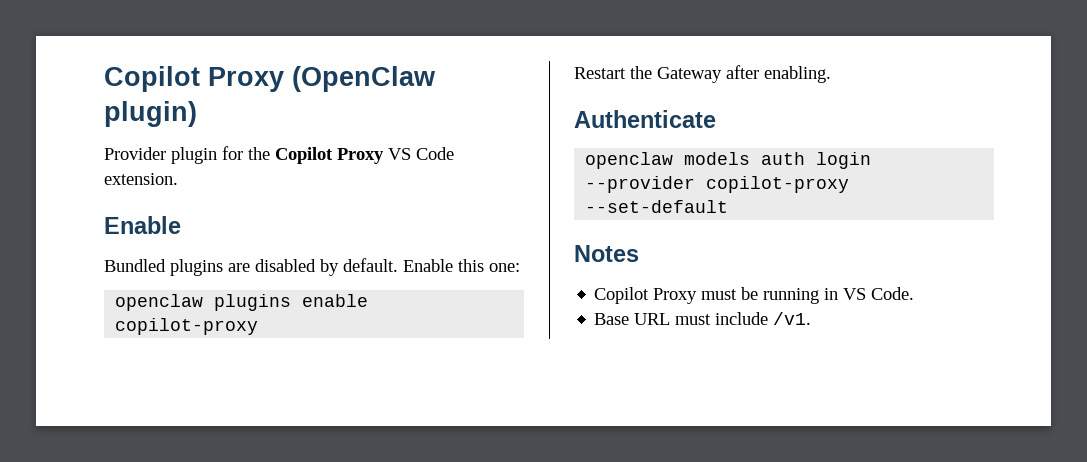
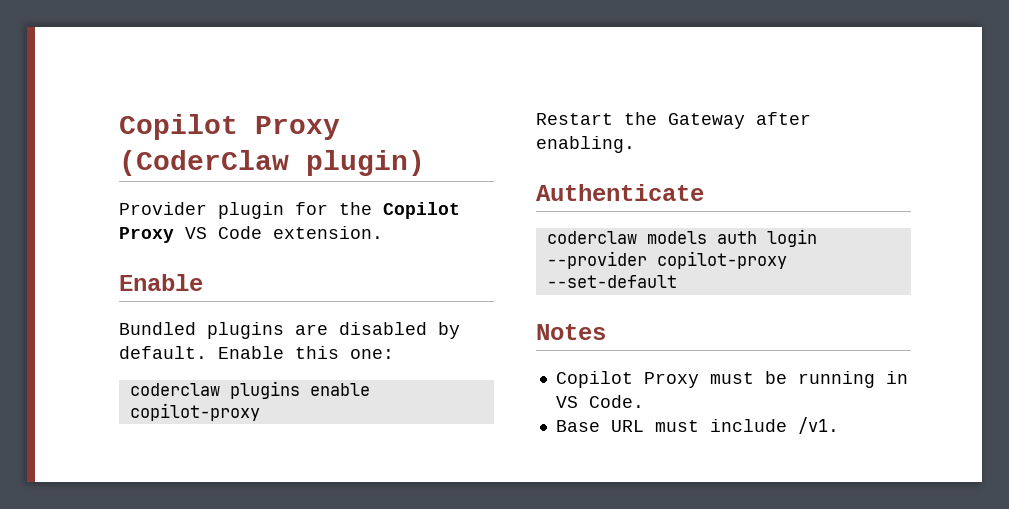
- Copilot Proxy (OpenClaw plugin)
+ Copilot Proxy (CoderClaw plugin)
- openclaw plugins enable copilot-proxy
+ coderclaw plugins enable copilot-proxy
- openclaw models auth login --provider copilot-proxy --set-default
+ coderclaw models auth login --provider copilot-proxy --set-default

